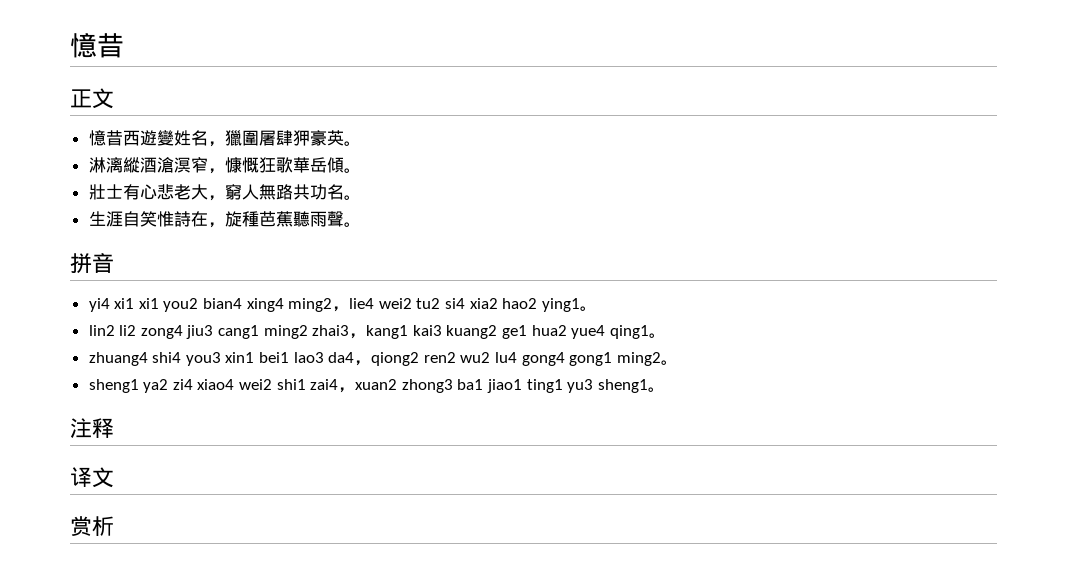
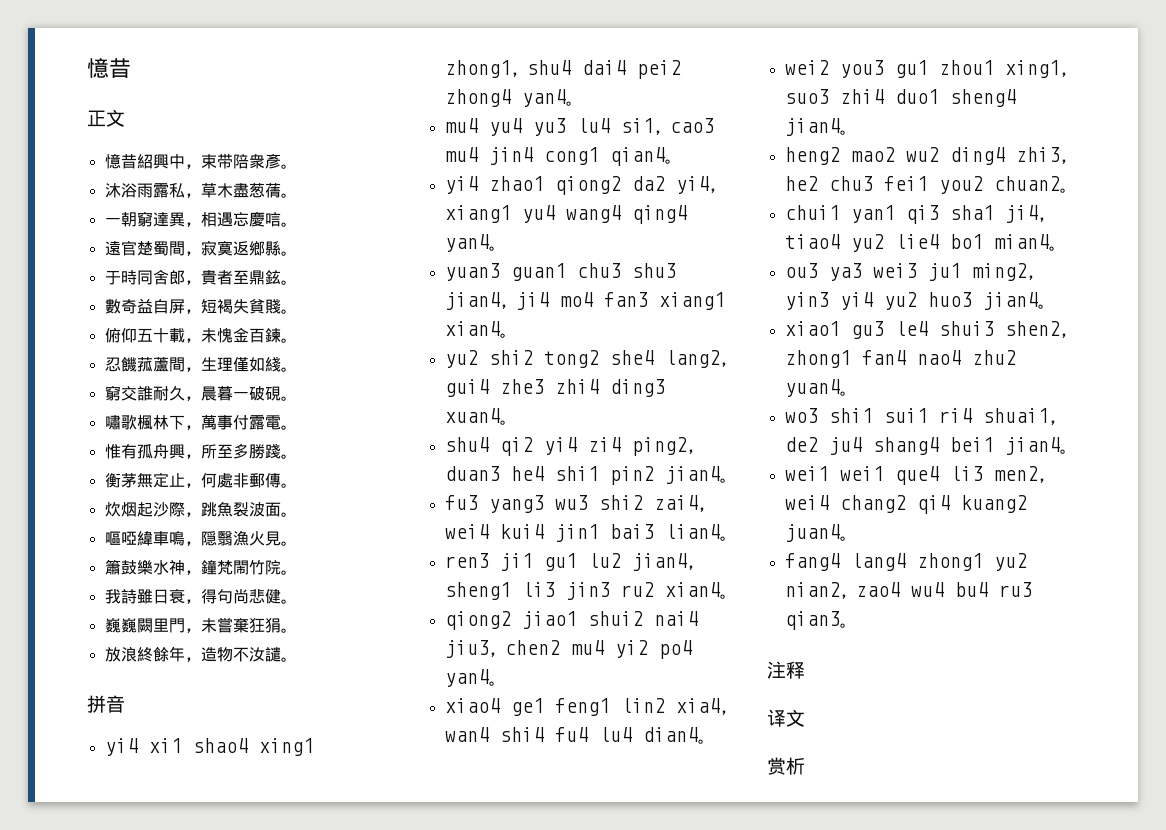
- 憶昔西遊變姓名，獵圍屠肆狎豪英。
- 淋漓縱酒滄溟窄，慷慨狂歌華岳傾。
- 壯士有心悲老大，窮人無路共功名。
- 生涯自笑惟詩在，旋種芭蕉聽雨聲。
+ 憶昔紹興中，束带陪衆彥。
+ 沐浴雨露私，草木盡葱蒨。
+ 一朝窮達異，相遇忘慶唁。
+ 遠官楚蜀間，寂寞返鄉縣。
+ 于時同舍郎，貴者至鼎鉉。
+ 數奇益自屏，短褐失貧賤。
+ 俯仰五十載，未愧金百鍊。
+ 忍饑菰蘆間，生理僅如綫。
+ 窮交誰耐久，晨暮一破硯。
+ 嘯歌楓林下，萬事付露電。
+ 惟有孤舟興，所至多勝踐。
+ 衡茅無定止，何處非郵傳。
+ 炊烟起沙際，跳魚裂波面。
+ 嘔啞緯車鳴，隠翳漁火見。
+ 簫鼓樂水神，鐘梵閙竹院。
+ 我詩雖日衰，得句尚悲健。
+ 巍巍闕里門，未嘗棄狂狷。
+ 放浪終餘年，造物不汝譴。
  拼音
- yi4 xi1 xi1 you2 bian4 xing4 ming2，lie4 wei2 tu2 si4 xia2 hao2 ying1。
- lin2 li2 zong4 jiu3 cang1 ming2 zhai3，kang1 kai3 kuang2 ge1 hua2 yue4 qing1。
- zhuang4 shi4 you3 xin1 bei1 lao3 da4，qiong2 ren2 wu2 lu4 gong4 gong1 ming2。
- sheng1 ya2 zi4 xiao4 wei2 shi1 zai4，xuan2 zhong3 ba1 jiao1 ting1 yu3 sheng1。
+ yi4 xi1 shao4 xing1 zhong1，shu4 dai4 pei2 zhong4 yan4。
+ mu4 yu4 yu3 lu4 si1，cao3 mu4 jin4 cong1 qian4。
+ yi4 zhao1 qiong2 da2 yi4，xiang1 yu4 wang4 qing4 yan4。
+ yuan3 guan1 chu3 shu3 jian4，ji4 mo4 fan3 xiang1 xian4。
+ yu2 shi2 tong2 she4 lang2，gui4 zhe3 zhi4 ding3 xuan4。
+ shu4 qi2 yi4 zi4 ping2，duan3 he4 shi1 pin2 jian4。
+ fu3 yang3 wu3 shi2 zai4，wei4 kui4 jin1 bai3 lian4。
+ ren3 ji1 gu1 lu2 jian4，sheng1 li3 jin3 ru2 xian4。
+ qiong2 jiao1 shui2 nai4 jiu3，chen2 mu4 yi2 po4 yan4。
+ xiao4 ge1 feng1 lin2 xia4，wan4 shi4 fu4 lu4 dian4。
+ wei2 you3 gu1 zhou1 xing1，suo3 zhi4 duo1 sheng4 jian4。
+ heng2 mao2 wu2 ding4 zhi3，he2 chu3 fei1 you2 chuan2。
+ chui1 yan1 qi3 sha1 ji4，tiao4 yu2 lie4 bo1 mian4。
+ ou3 ya3 wei3 ju1 ming2，yin3 yi4 yu2 huo3 jian4。
+ xiao1 gu3 le4 shui3 shen2，zhong1 fan4 nao4 zhu2 yuan4。
+ wo3 shi1 sui1 ri4 shuai1，de2 ju4 shang4 bei1 jian4。
+ wei1 wei1 que4 li3 men2，wei4 chang2 qi4 kuang2 juan4。
+ fang4 lang4 zhong1 yu2 nian2，zao4 wu4 bu4 ru3 qian3。

